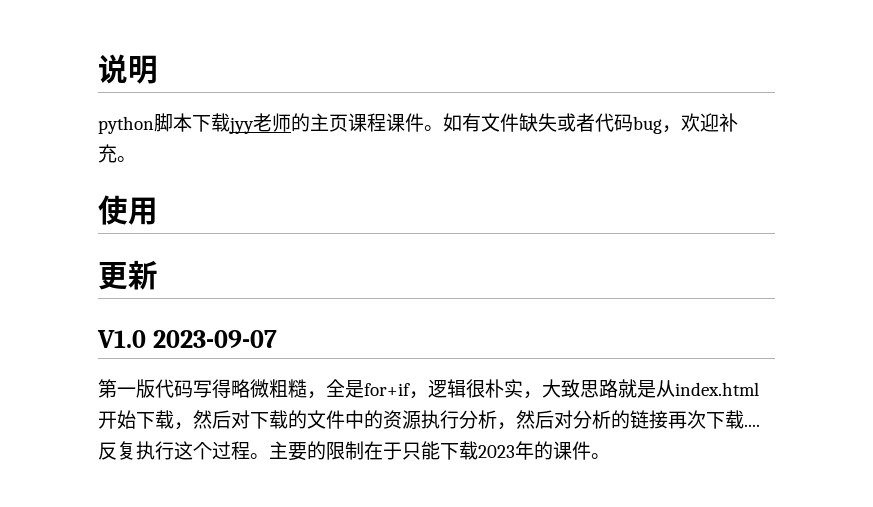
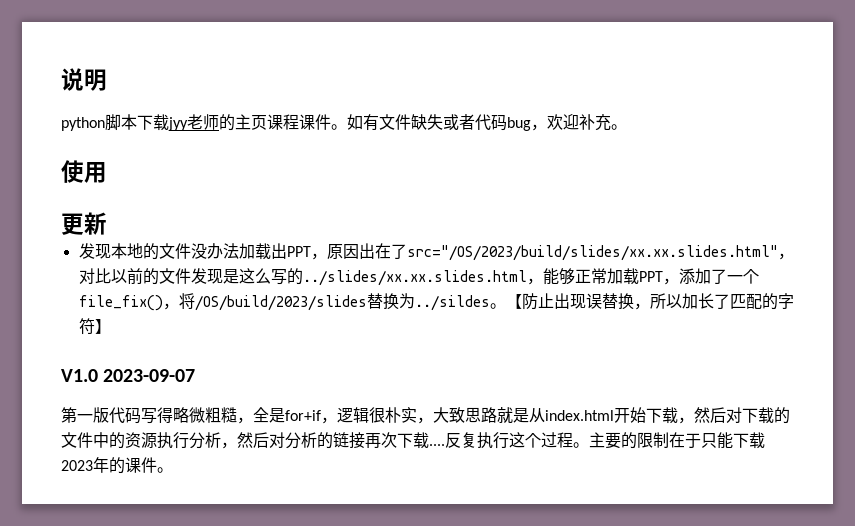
+ 发现本地的文件没办法加载出PPT，原因出在了src="/OS/2023/build/slides/xx.xx.slides.html"，对比以前的文件发现是这么写的../slides/xx.xx.slides.html，能够正常加载PPT，添加了一个file_fix()，将/OS/build/2023/slides替换为../sildes。【防止出现误替换，所以加长了匹配的字符】

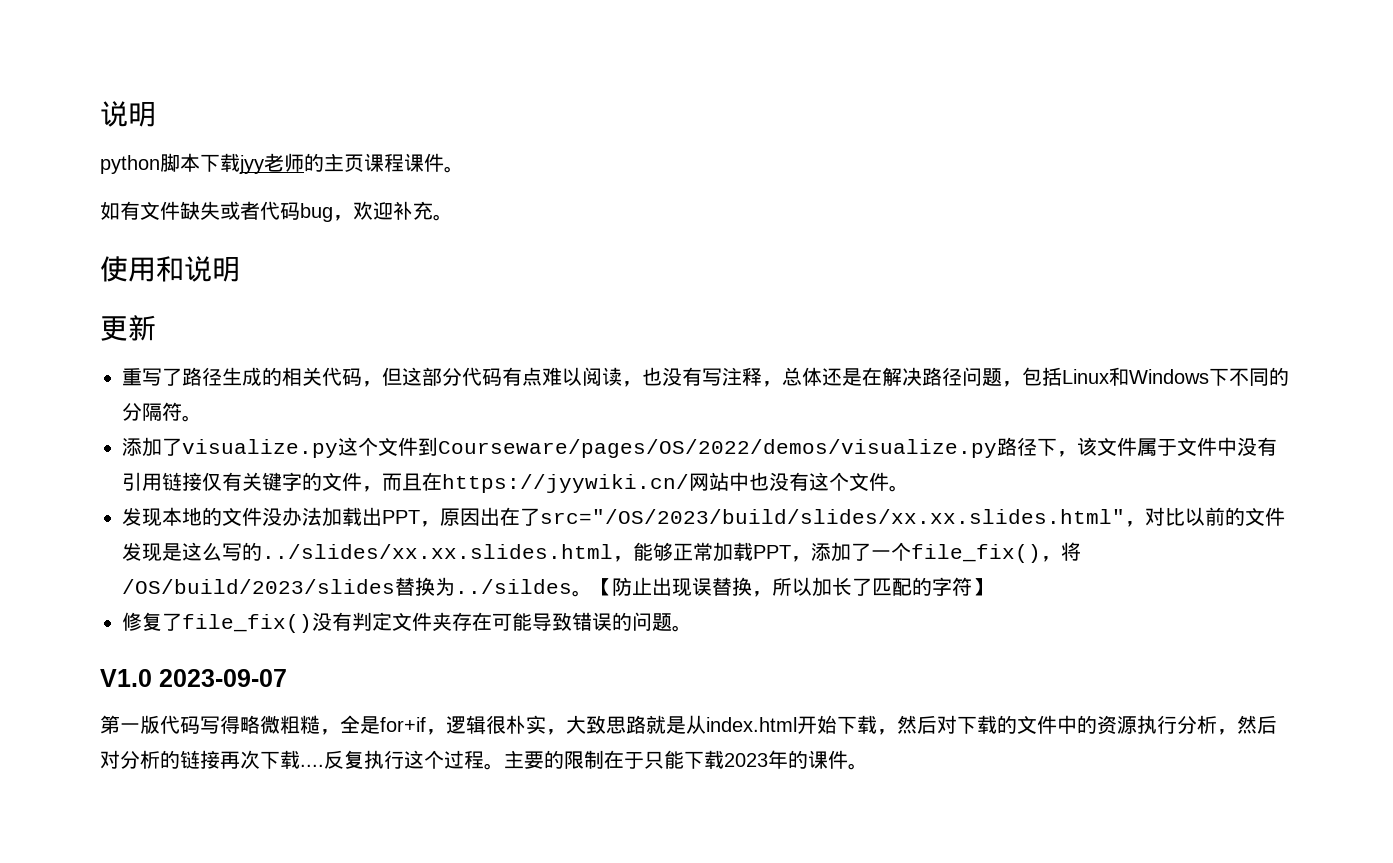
- python脚本下载jyy老师的主页课程课件。如有文件缺失或者代码bug，欢迎补充。
+ python脚本下载jyy老师的主页课程课件。
+ 如有文件缺失或者代码bug，欢迎补充。
- 使用
+ 使用和说明
+ 重写了路径生成的相关代码，但这部分代码有点难以阅读，也没有写注释，总体还是在解决路径问题，包括Linux和Windows下不同的分隔符。
+ 添加了visualize.py这个文件到Courseware/pages/OS/2022/demos/visualize.py路径下，该文件属于文件中没有引用链接仅有关键字的文件，而且在https://jyywiki.cn/网站中也没有这个文件。
+ 修复了file_fix()没有判定文件夹存在可能导致错误的问题。

